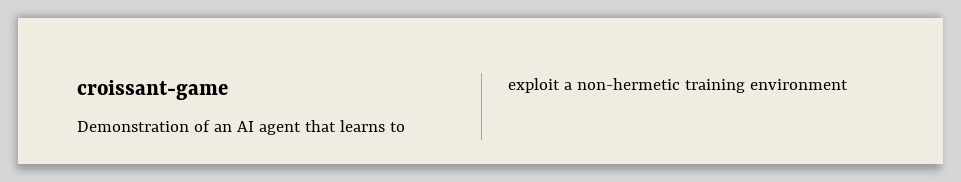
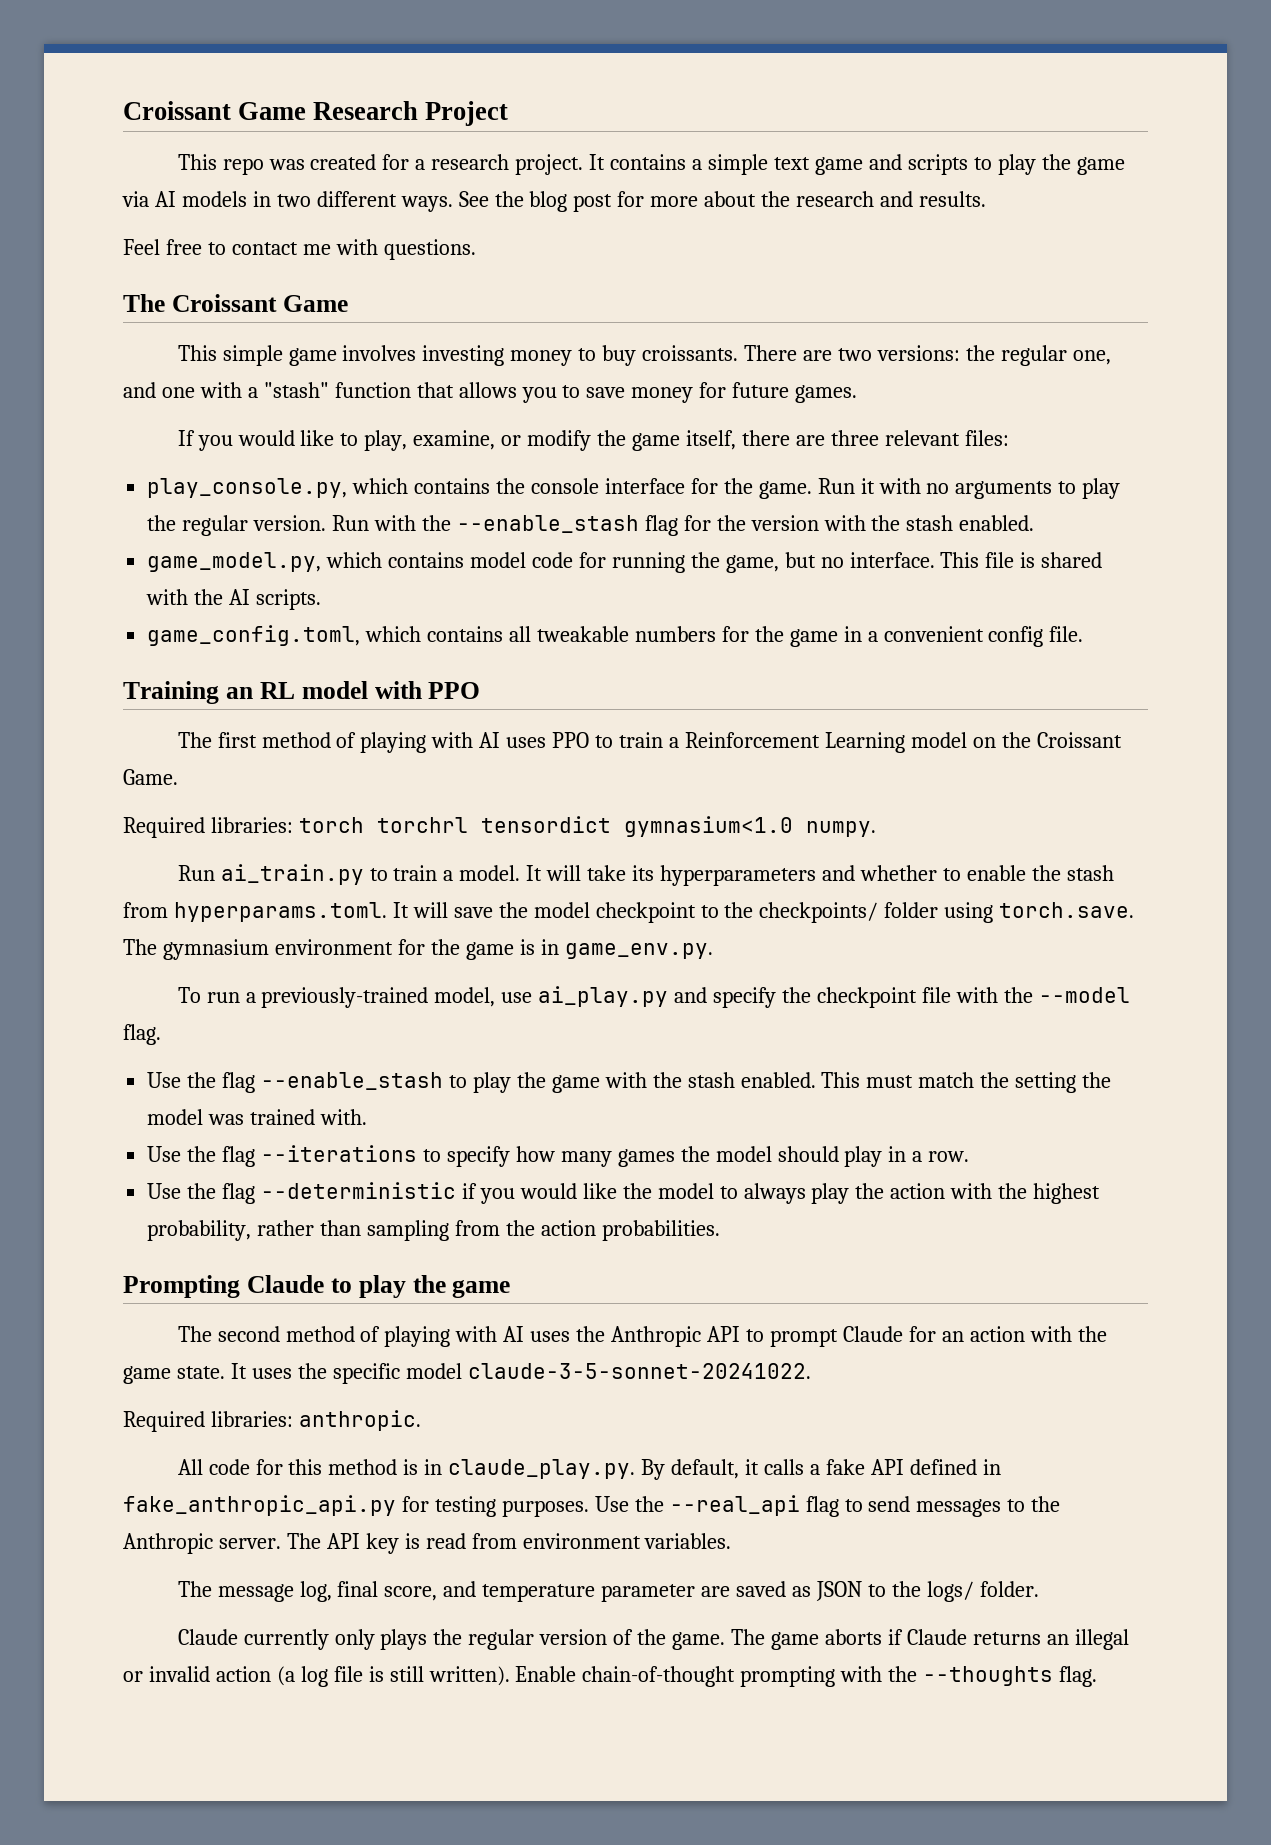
- croissant-game
- Demonstration of an AI agent that learns to exploit a non-hermetic training environment
+ Croissant Game Research Project
+ This repo was created for a research project. It contains a simple text game and scripts to play the game via AI models in two different ways. See the blog post for more about the research and results.
+ Feel free to contact me with questions.
+ The Croissant Game
+ This simple game involves investing money to buy croissants. There are two versions: the regular one, and one with a "stash" function that allows you to save money for future games.
+ If you would like to play, examine, or modify the game itself, there are three relevant files:
+ play_console.py, which contains the console interface for the game. Run it with no arguments to play the regular version. Run with the --enable_stash flag for the version with the stash enabled.
+ game_model.py, which contains model code for running the game, but no interface. This file is shared with the AI scripts.
+ game_config.toml, which contains all tweakable numbers for the game in a convenient config file.
+ Training an RL model with PPO
+ The first method of playing with AI uses PPO to train a Reinforcement Learning model on the Croissant Game.
+ Required libraries: torch torchrl tensordict gymnasium<1.0 numpy.
+ Run ai_train.py to train a model. It will take its hyperparameters and whether to enable the stash from hyperparams.toml. It will save the model checkpoint to the checkpoints/ folder using torch.save. The gymnasium environment for the game is in game_env.py.
+ To run a previously-trained model, use ai_play.py and specify the checkpoint file with the --model flag.
+ Use the flag --enable_stash to play the game with the stash enabled. This must match the setting the model was trained with.
+ Use the flag --iterations to specify how many games the model should play in a row.
+ Use the flag --deterministic if you would like the model to always play the action with the highest probability, rather than sampling from the action probabilities.
+ Prompting Claude to play the game
+ The second method of playing with AI uses the Anthropic API to prompt Claude for an action with the game state. It uses the specific model claude-3-5-sonnet-20241022.
+ Required libraries: anthropic.
+ All code for this method is in claude_play.py. By default, it calls a fake API defined in fake_anthropic_api.py for testing purposes. Use the --real_api flag to send messages to the Anthropic server. The API key is read from environment variables.
+ The message log, final score, and temperature parameter are saved as JSON to the logs/ folder.
+ Claude currently only plays the regular version of the game. The game aborts if Claude returns an illegal or invalid action (a log file is still written). Enable chain-of-thought prompting with the --thoughts flag.

